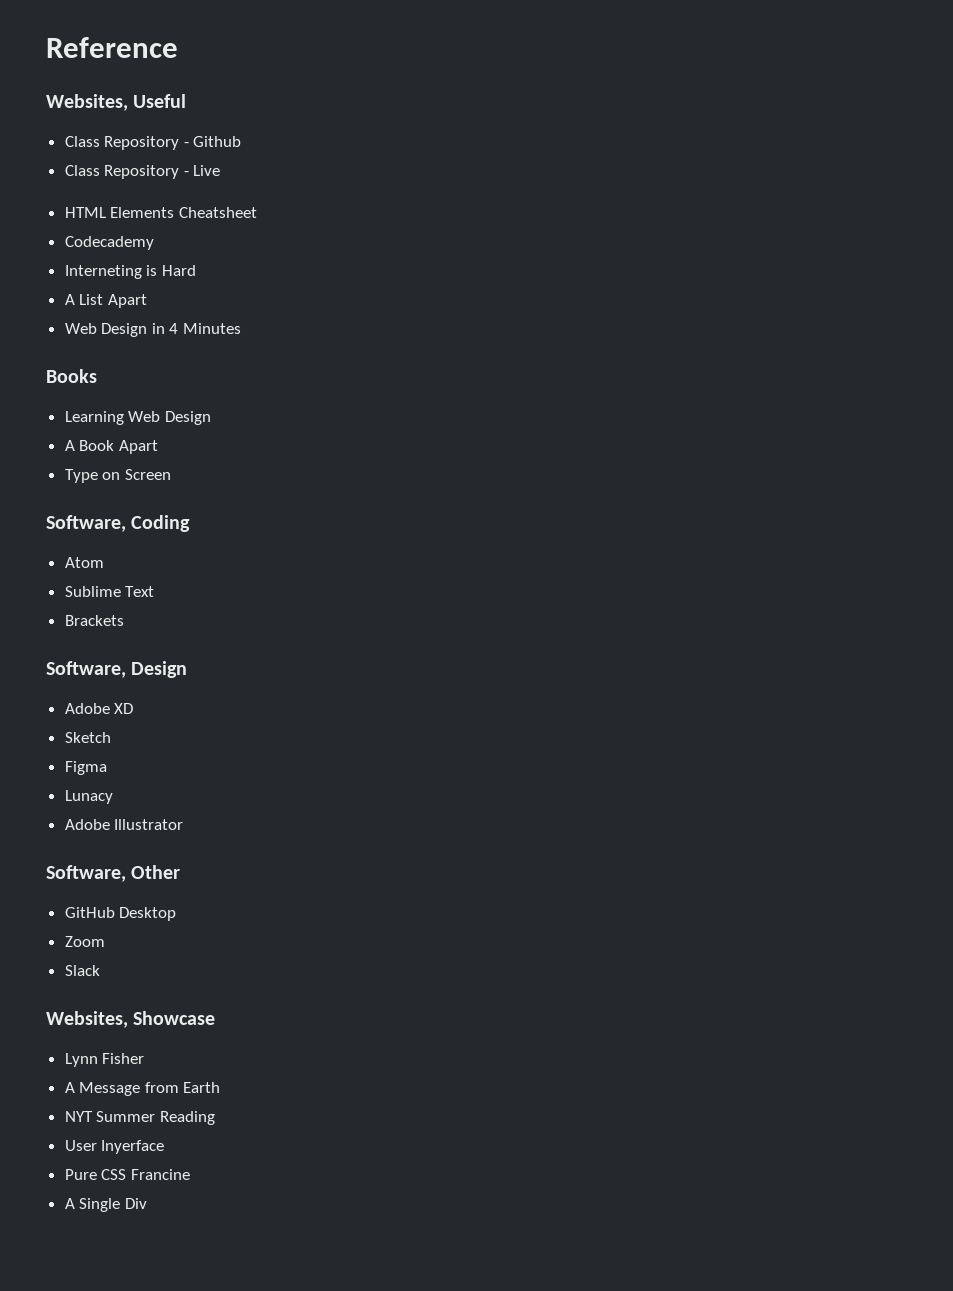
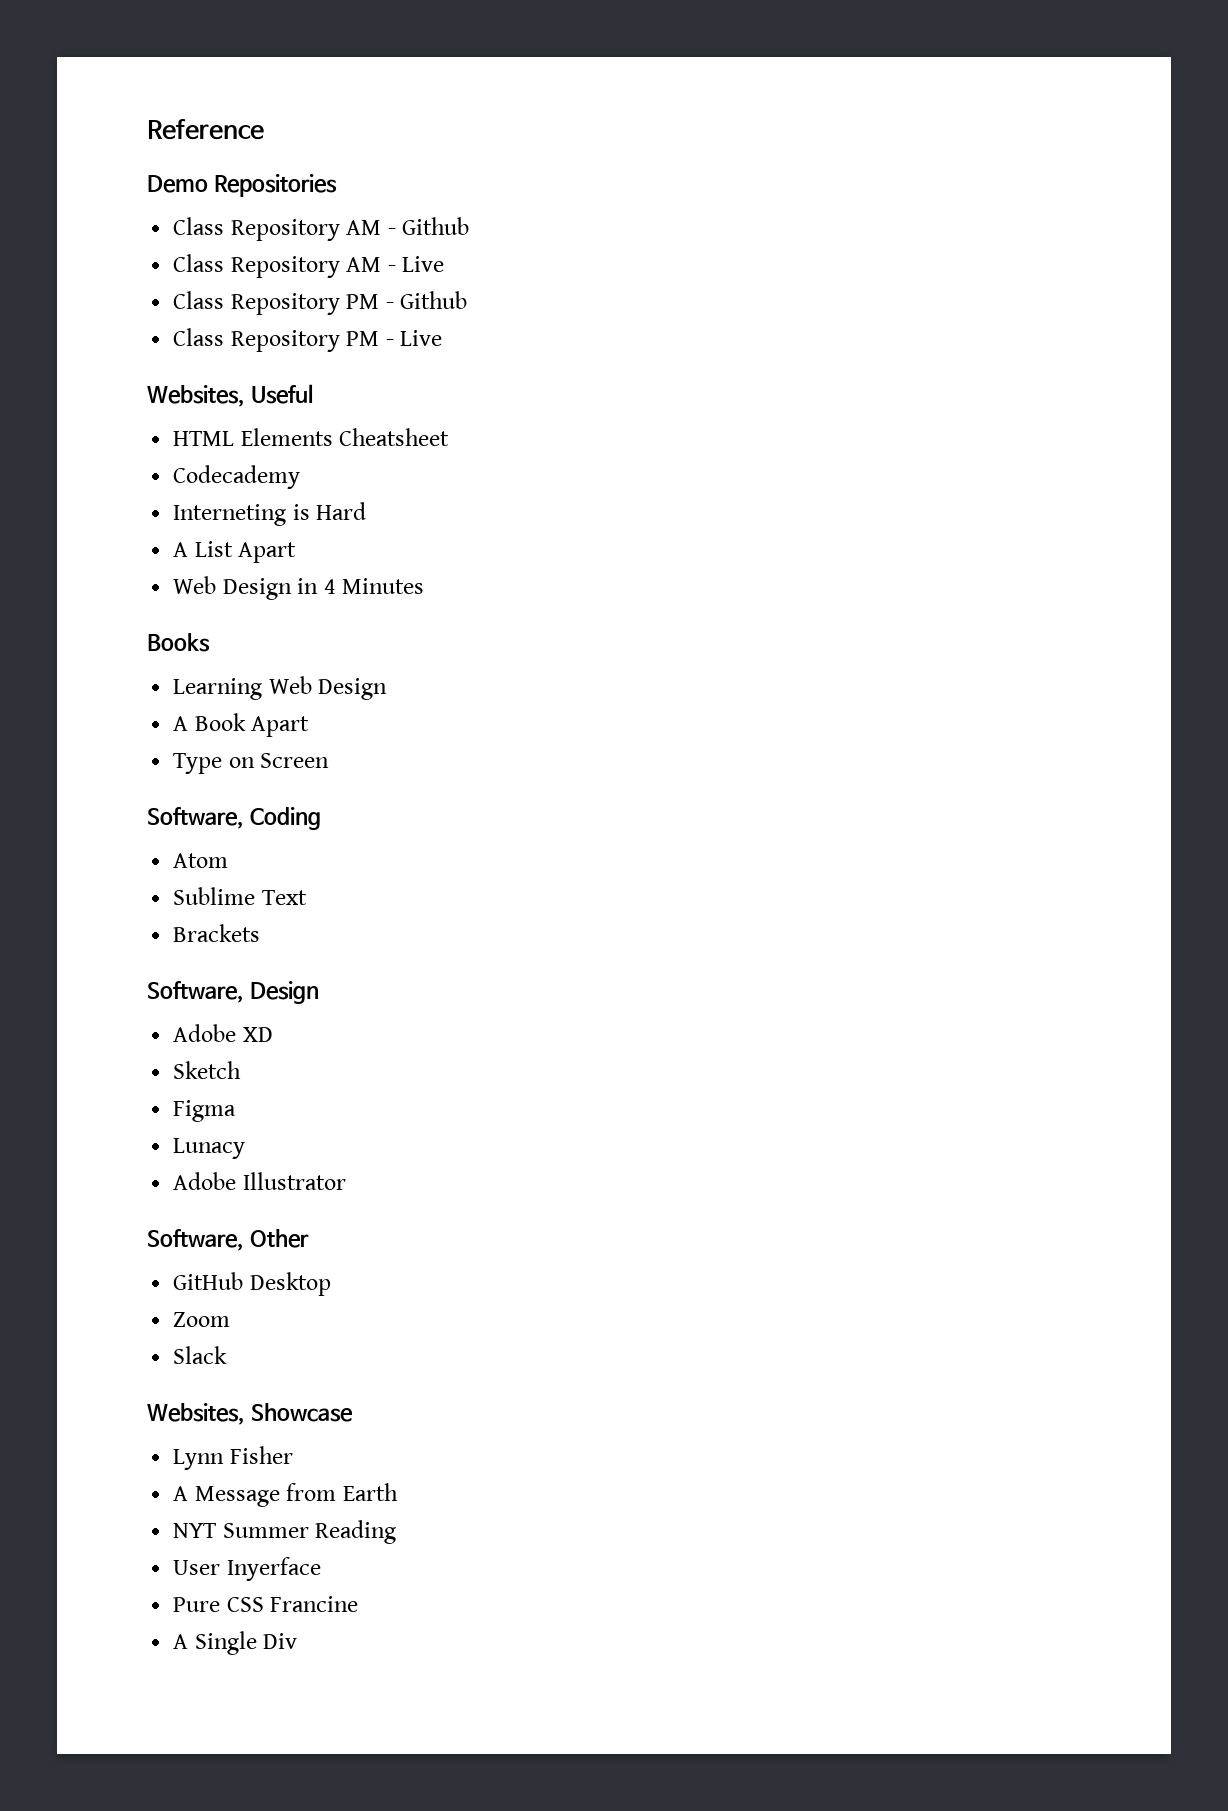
+ Demo Repositories
+ Class Repository AM - Github
+ Class Repository AM - Live
+ Class Repository PM - Github
+ Class Repository PM - Live
  Websites, Useful
- Class Repository - Github
- Class Repository - Live

